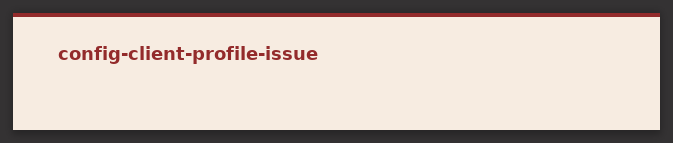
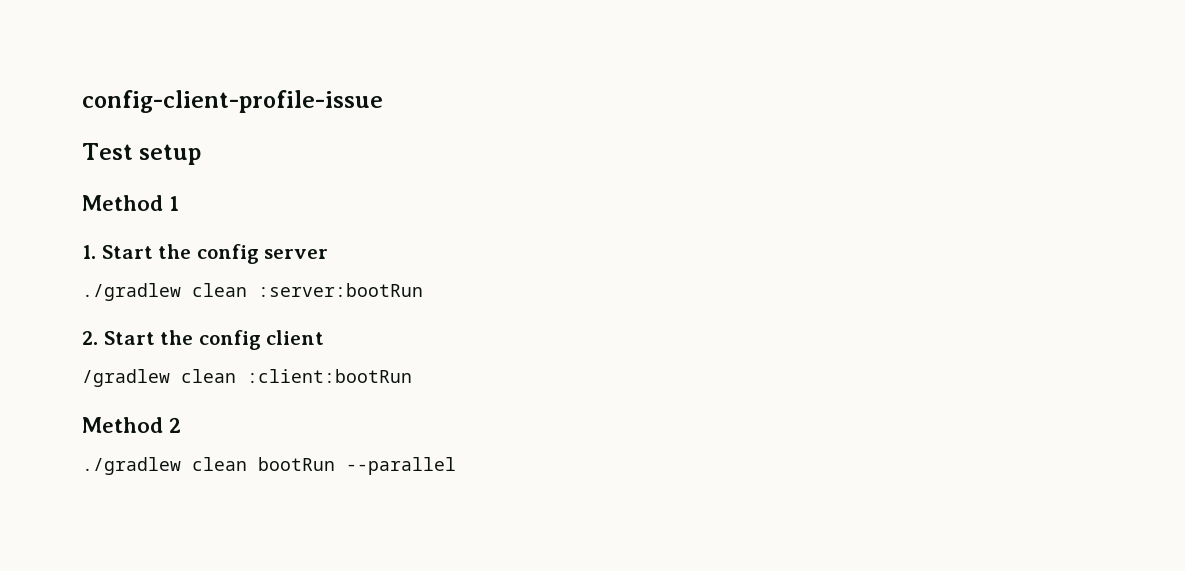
+ Test setup
+ Method 1
+ 1. Start the config server
+ ./gradlew clean :server:bootRun
+ 2. Start the config client
+ /gradlew clean :client:bootRun
+ Method 2
+ ./gradlew clean bootRun --parallel

